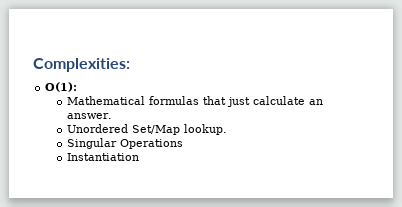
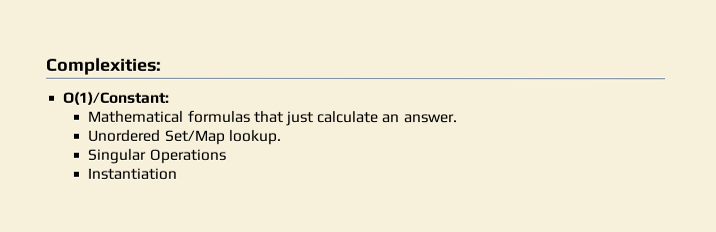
- O(1):
+ O(1)/Constant:

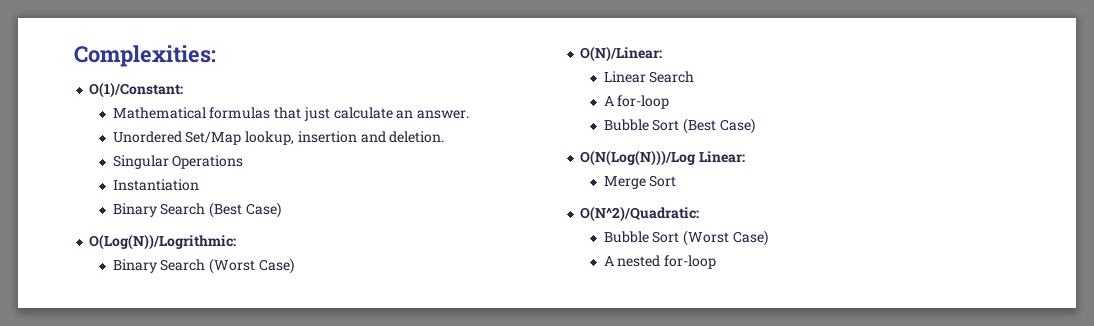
- Unordered Set/Map lookup.
+ Unordered Set/Map lookup, insertion and deletion.
+ Binary Search (Best Case)
+ O(Log(N))/Logrithmic:
+ Binary Search (Worst Case)
+ O(N)/Linear:
+ Linear Search
+ A for-loop
+ Bubble Sort (Best Case)
+ O(N(Log(N)))/Log Linear:
+ Merge Sort
+ O(N^2)/Quadratic:
+ Bubble Sort (Worst Case)
+ A nested for-loop

